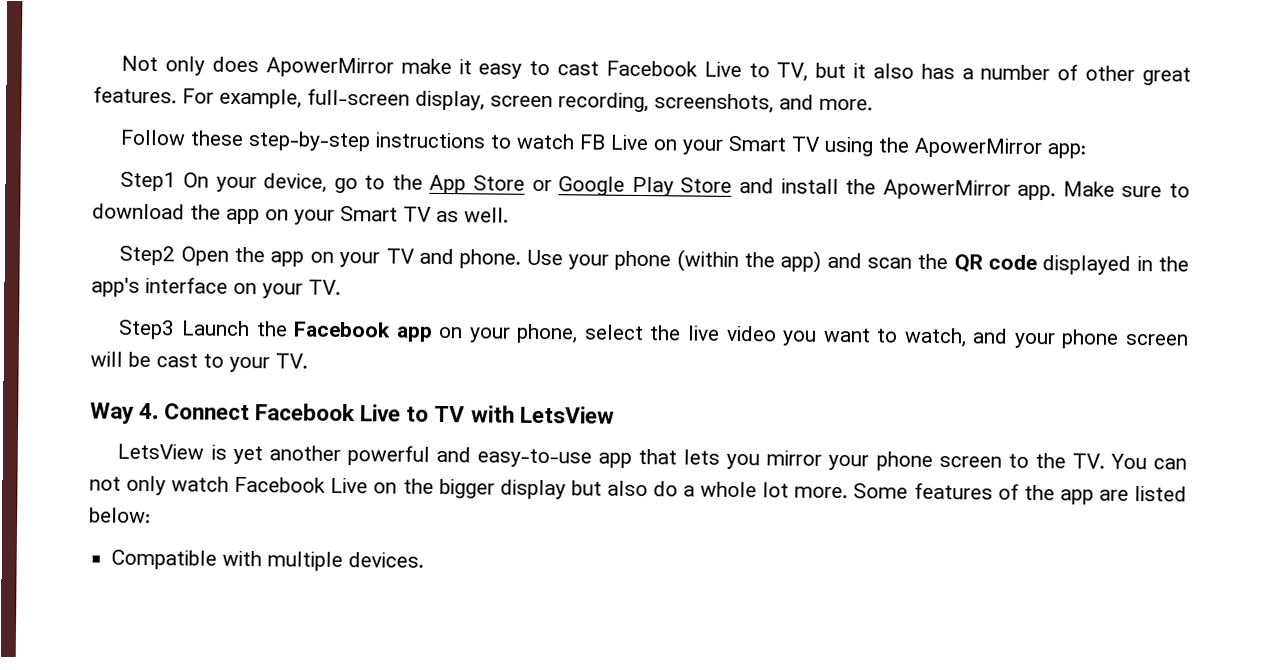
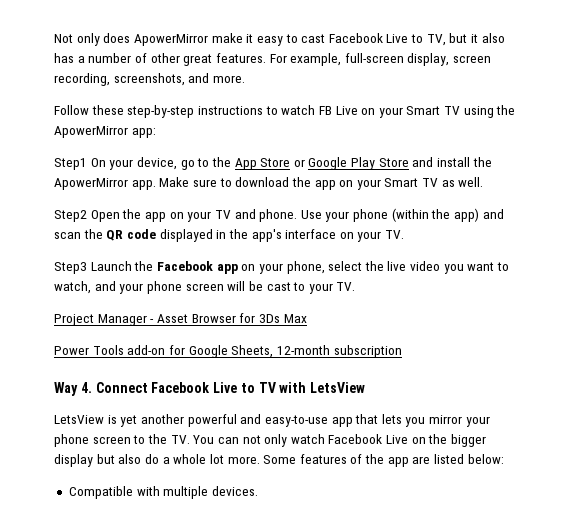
+ Project Manager - Asset Browser for 3Ds Max
+ Power Tools add-on for Google Sheets, 12-month subscription

